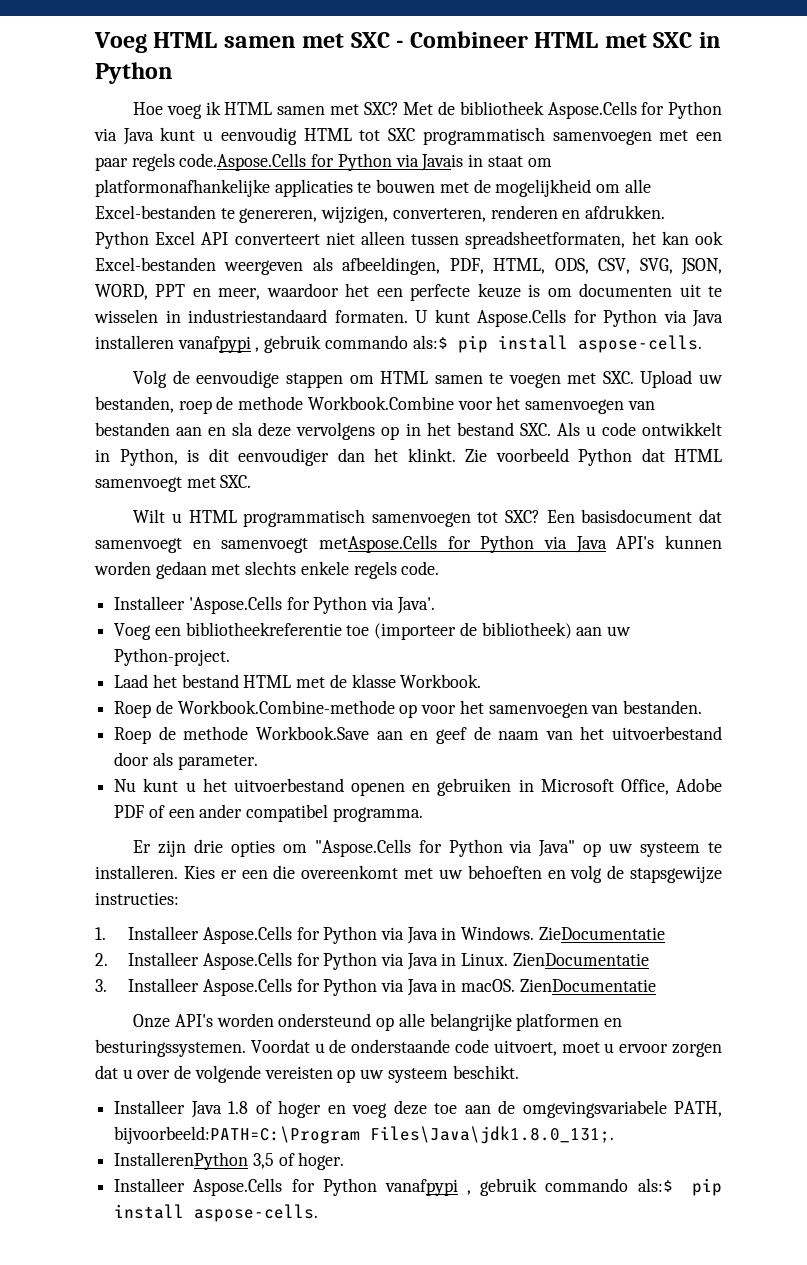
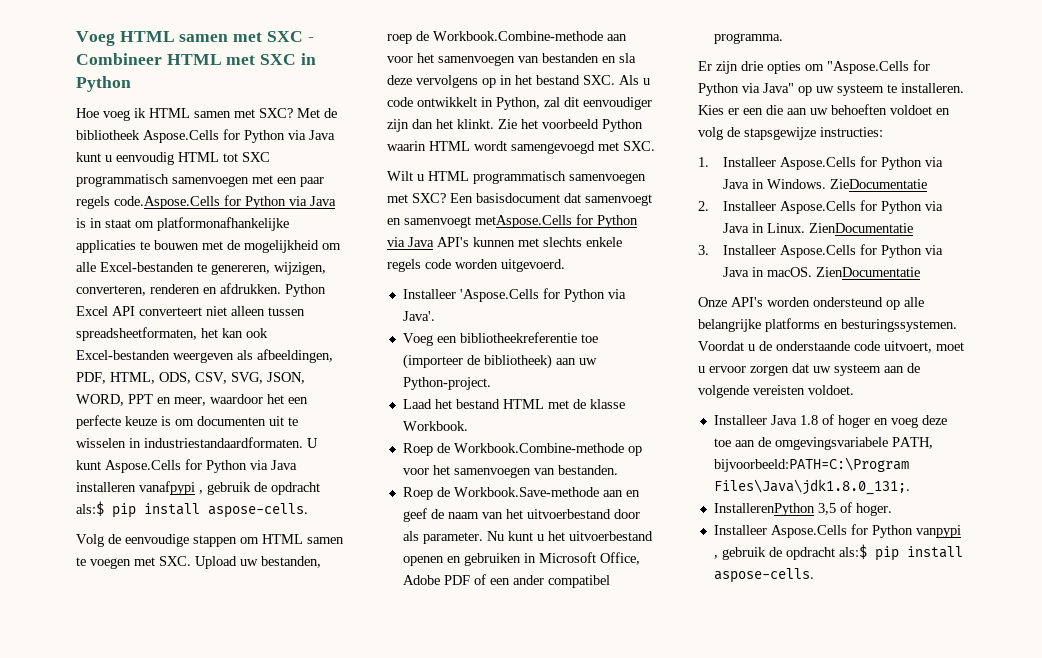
- Met de bibliotheek Aspose.Cells for Python via Java kunt u eenvoudig HTML tot SXC programmatisch samenvoegen met een paar regels code.Aspose.Cells for Python via Javais in staat om platformonafhankelijke applicaties te bouwen met de mogelijkheid om alle Excel-bestanden te genereren, wijzigen, converteren, renderen en afdrukken.
+ Met de bibliotheek Aspose.Cells for Python via Java kunt u eenvoudig HTML tot SXC programmatisch samenvoegen met een paar regels code.Aspose.Cells for Python via Java is in staat om platformonafhankelijke applicaties te bouwen met de mogelijkheid om alle Excel-bestanden te genereren, wijzigen, converteren, renderen en afdrukken.
- Python Excel API converteert niet alleen tussen spreadsheetformaten, het kan ook Excel-bestanden weergeven als afbeeldingen, PDF, HTML, ODS, CSV, SVG, JSON, WORD, PPT en meer, waardoor het een perfecte keuze is om documenten uit te wisselen in industriestandaard formaten.
+ Python Excel API converteert niet alleen tussen spreadsheetformaten, het kan ook Excel-bestanden weergeven als afbeeldingen, PDF, HTML, ODS, CSV, SVG, JSON, WORD, PPT en meer, waardoor het een perfecte keuze is om documenten uit te wisselen in industriestandaardformaten.
- U kunt Aspose.Cells for Python via Java installeren vanafpypi , gebruik commando als:$ pip install aspose-cells.
+ U kunt Aspose.Cells for Python via Java installeren vanafpypi , gebruik de opdracht als:$ pip install aspose-cells.
- Volg de eenvoudige stappen om HTML samen te voegen met SXC. Upload uw bestanden, roep de methode Workbook.Combine voor het samenvoegen van bestanden aan en sla deze vervolgens op in het bestand SXC. Als u code ontwikkelt in Python, is dit eenvoudiger dan het klinkt.
+ Volg de eenvoudige stappen om HTML samen te voegen met SXC. Upload uw bestanden, roep de Workbook.Combine-methode aan voor het samenvoegen van bestanden en sla deze vervolgens op in het bestand SXC. Als u code ontwikkelt in Python, zal dit eenvoudiger zijn dan het klinkt.
- Zie voorbeeld Python dat HTML samenvoegt met SXC.
+ Zie het voorbeeld Python waarin HTML wordt samengevoegd met SXC.
- Wilt u HTML programmatisch samenvoegen tot SXC?
+ Wilt u HTML programmatisch samenvoegen met SXC?
- Een basisdocument dat samenvoegt en samenvoegt metAspose.Cells for Python via Java API's kunnen worden gedaan met slechts enkele regels code.
+ Een basisdocument dat samenvoegt en samenvoegt metAspose.Cells for Python via Java API's kunnen met slechts enkele regels code worden uitgevoerd.
- Roep de methode Workbook.Save aan en geef de naam van het uitvoerbestand door als parameter.
- Nu kunt u het uitvoerbestand openen en gebruiken in Microsoft Office, Adobe PDF of een ander compatibel programma.
+ Roep de Workbook.Save-methode aan en geef de naam van het uitvoerbestand door als parameter. Nu kunt u het uitvoerbestand openen en gebruiken in Microsoft Office, Adobe PDF of een ander compatibel programma.
- Kies er een die overeenkomt met uw behoeften en volg de stapsgewijze instructies:
+ Kies er een die aan uw behoeften voldoet en volg de stapsgewijze instructies:
- Onze API's worden ondersteund op alle belangrijke platformen en besturingssystemen.
+ Onze API's worden ondersteund op alle belangrijke platforms en besturingssystemen.
- Voordat u de onderstaande code uitvoert, moet u ervoor zorgen dat u over de volgende vereisten op uw systeem beschikt.
+ Voordat u de onderstaande code uitvoert, moet u ervoor zorgen dat uw systeem aan de volgende vereisten voldoet.
- Installeer Aspose.Cells for Python vanafpypi , gebruik commando als:$ pip install aspose-cells.
+ Installeer Aspose.Cells for Python vanpypi , gebruik de opdracht als:$ pip install aspose-cells.

